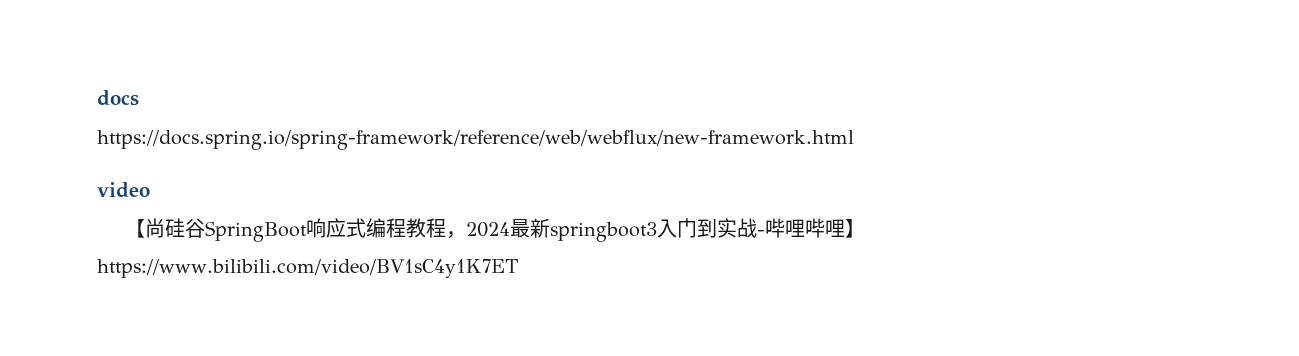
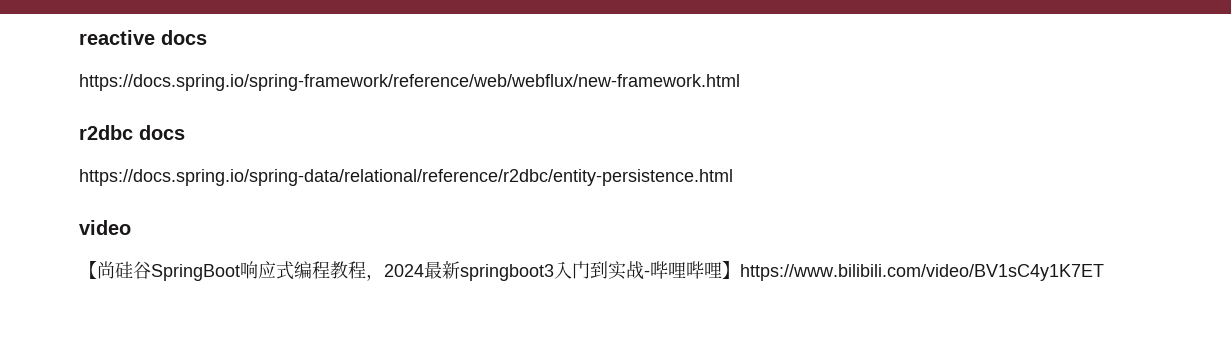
- docs
+ reactive docs
+ r2dbc docs
+ https://docs.spring.io/spring-data/relational/reference/r2dbc/entity-persistence.html

